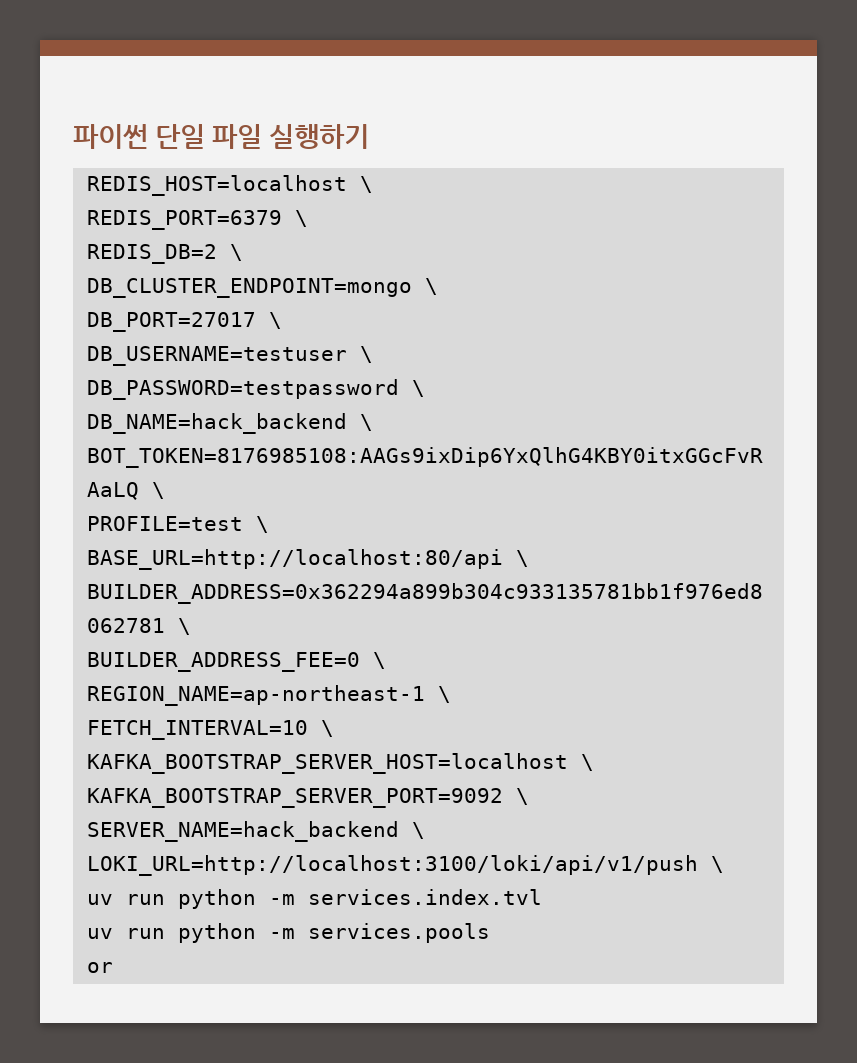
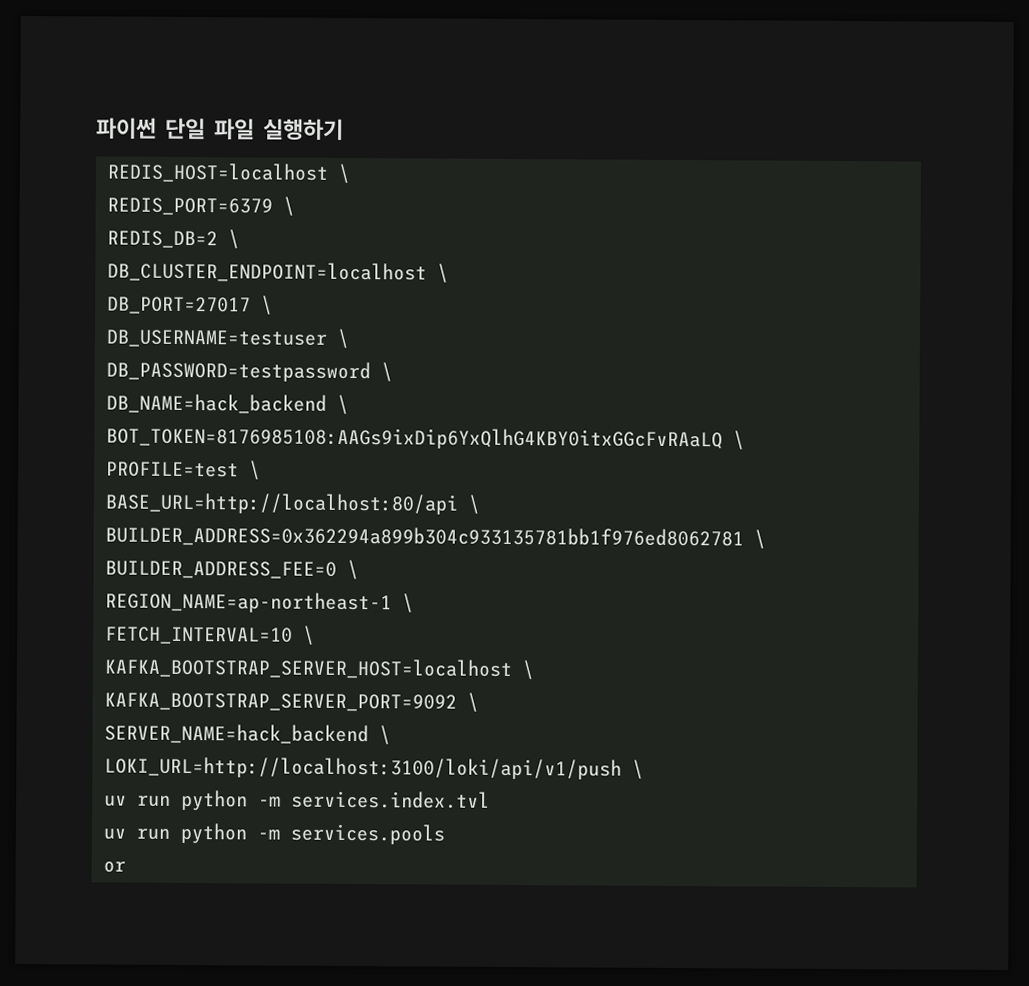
- DB_CLUSTER_ENDPOINT=mongo \
+ DB_CLUSTER_ENDPOINT=localhost \

